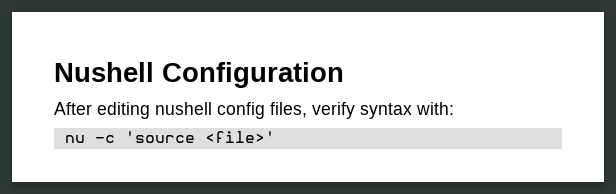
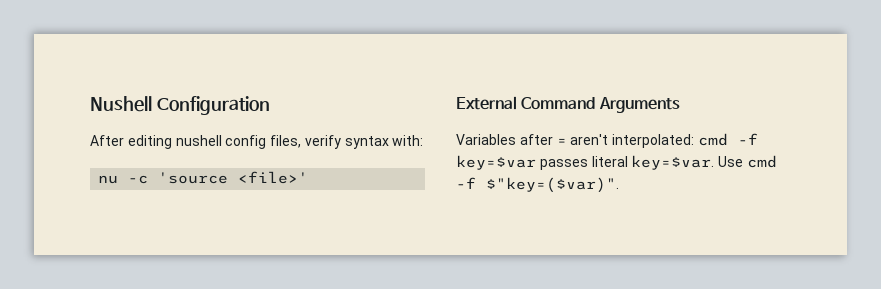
+ External Command Arguments
+ Variables after = aren't interpolated: cmd -f key=$var passes literal key=$var. Use cmd -f $"key=($var)".

